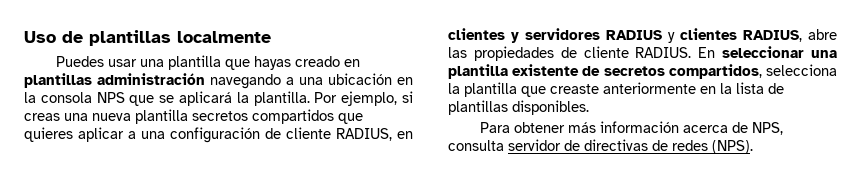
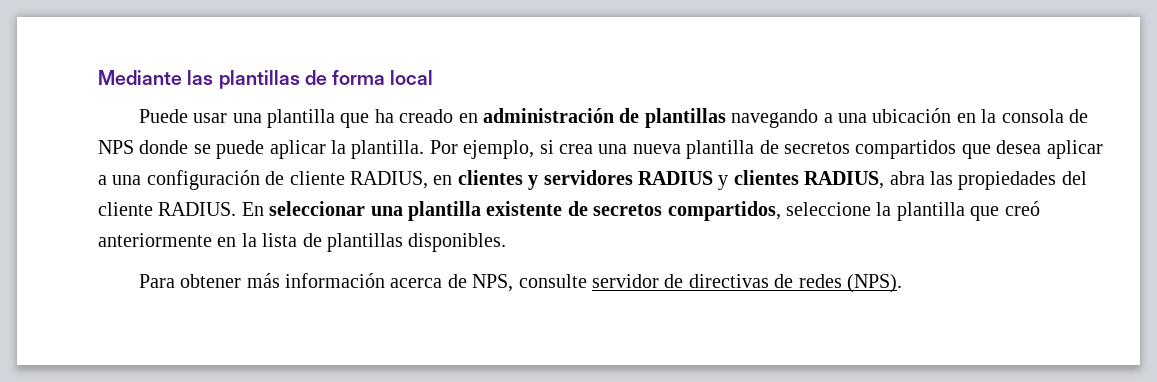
- Uso de plantillas localmente
- Puedes usar una plantilla que hayas creado en plantillas administración navegando a una ubicación en la consola NPS que se aplicará la plantilla.
+ Mediante las plantillas de forma local
+ Puede usar una plantilla que ha creado en administración de plantillas navegando a una ubicación en la consola de NPS donde se puede aplicar la plantilla.
- Por ejemplo, si creas una nueva plantilla secretos compartidos que quieres aplicar a una configuración de cliente RADIUS, en clientes y servidores RADIUS y clientes RADIUS, abre las propiedades de cliente RADIUS.
+ Por ejemplo, si crea una nueva plantilla de secretos compartidos que desea aplicar a una configuración de cliente RADIUS, en clientes y servidores RADIUS y clientes RADIUS, abra las propiedades del cliente RADIUS.
- En seleccionar una plantilla existente de secretos compartidos, selecciona la plantilla que creaste anteriormente en la lista de plantillas disponibles.
+ En seleccionar una plantilla existente de secretos compartidos, seleccione la plantilla que creó anteriormente en la lista de plantillas disponibles.
- Para obtener más información acerca de NPS, consulta servidor de directivas de redes (NPS).
+ Para obtener más información acerca de NPS, consulte servidor de directivas de redes (NPS).

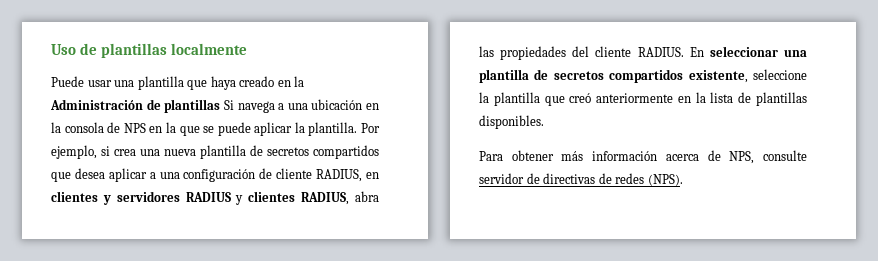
- Mediante las plantillas de forma local
+ Uso de plantillas localmente
- Puede usar una plantilla que ha creado en administración de plantillas navegando a una ubicación en la consola de NPS donde se puede aplicar la plantilla.
+ Puede usar una plantilla que haya creado en la Administración de plantillas Si navega a una ubicación en la consola de NPS en la que se puede aplicar la plantilla.
- En seleccionar una plantilla existente de secretos compartidos, seleccione la plantilla que creó anteriormente en la lista de plantillas disponibles.
+ En seleccionar una plantilla de secretos compartidos existente, seleccione la plantilla que creó anteriormente en la lista de plantillas disponibles.

